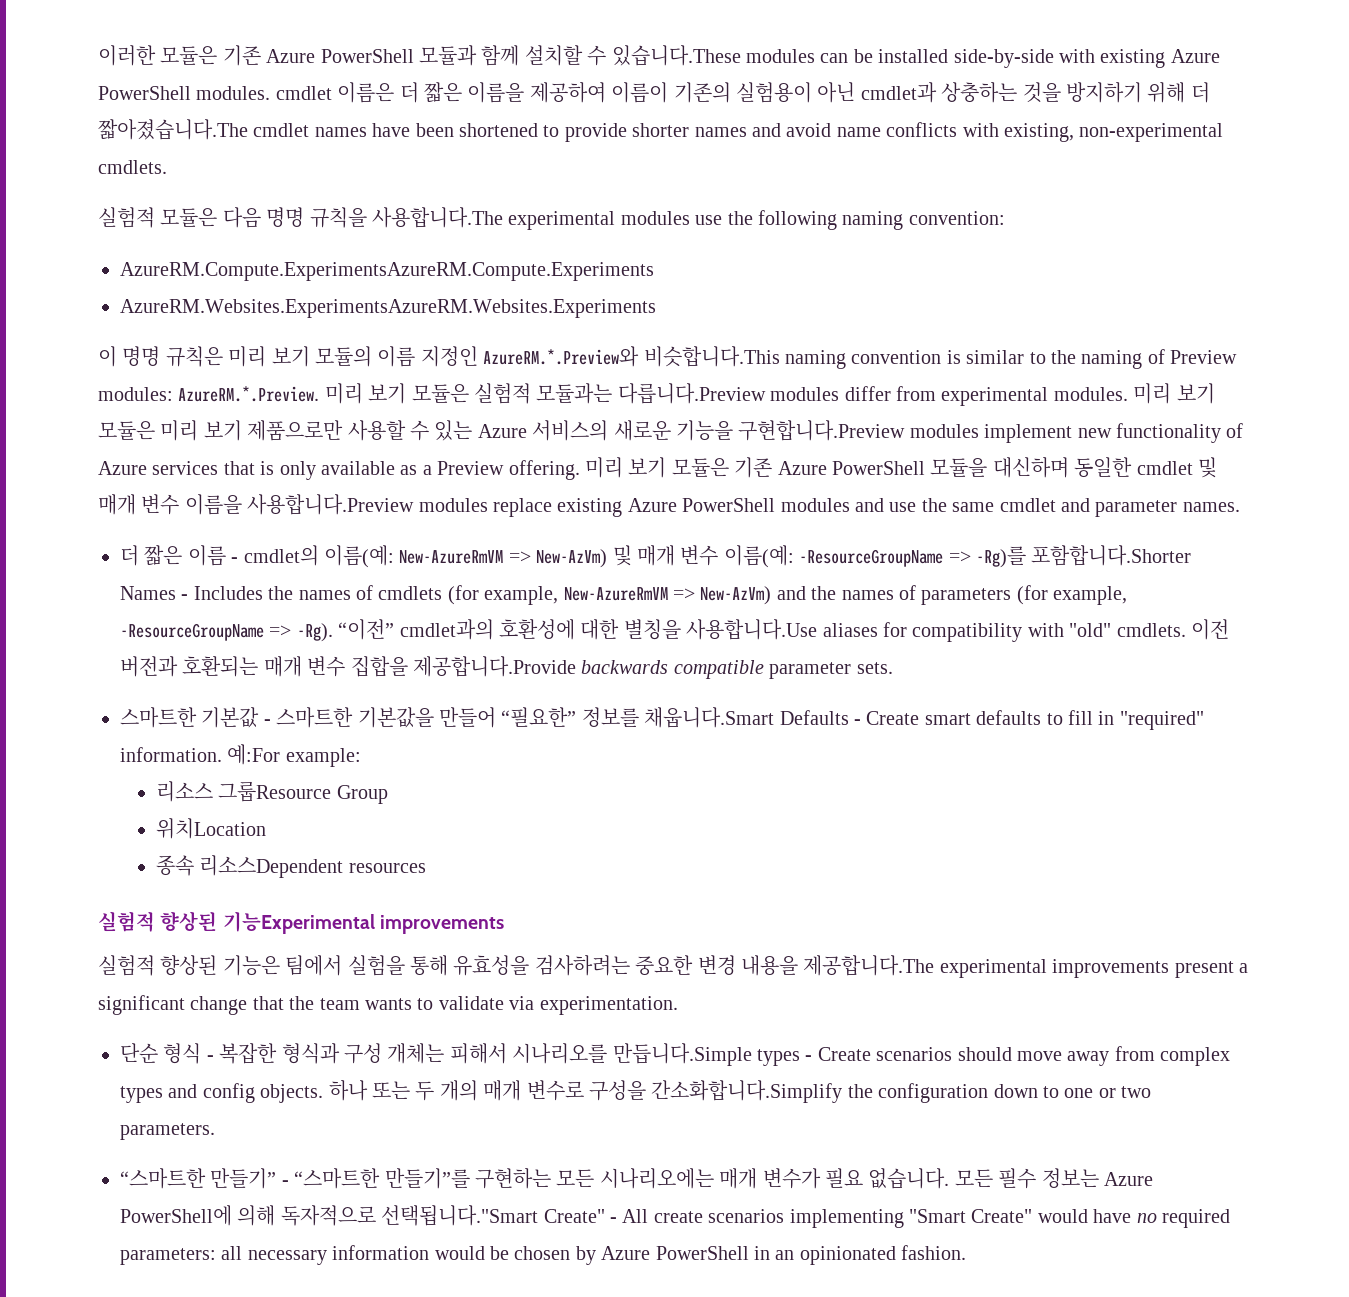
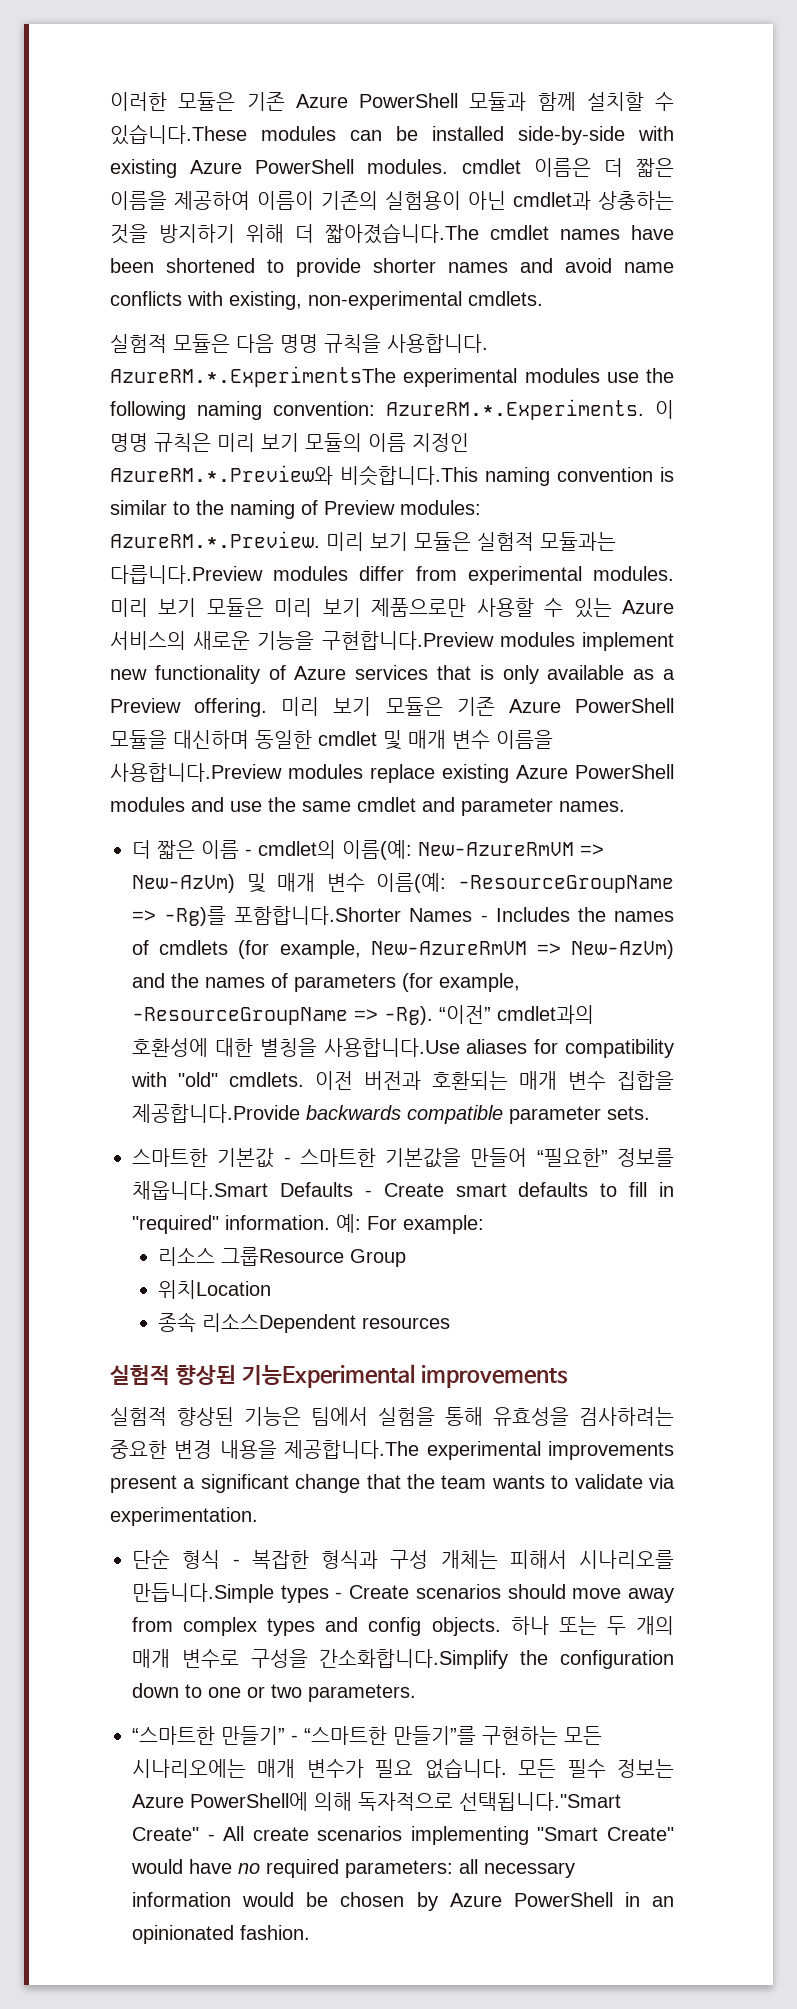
- 실험적 모듈은 다음 명명 규칙을 사용합니다.The experimental modules use the following naming convention:
- AzureRM.Compute.ExperimentsAzureRM.Compute.Experiments
- AzureRM.Websites.ExperimentsAzureRM.Websites.Experiments
- 이 명명 규칙은 미리 보기 모듈의 이름 지정인 AzureRM.*.Preview와 비슷합니다.This naming convention is similar to the naming of Preview modules: AzureRM.*.Preview. 미리 보기 모듈은 실험적 모듈과는 다릅니다.Preview modules differ from experimental modules.
+ 실험적 모듈은 다음 명명 규칙을 사용합니다. AzureRM.*.ExperimentsThe experimental modules use the following naming convention: AzureRM.*.Experiments. 이 명명 규칙은 미리 보기 모듈의 이름 지정인 AzureRM.*.Preview와 비슷합니다.This naming convention is similar to the naming of Preview modules: AzureRM.*.Preview. 미리 보기 모듈은 실험적 모듈과는 다릅니다.Preview modules differ from experimental modules.
- 예:For example:
+ 예: For example:

